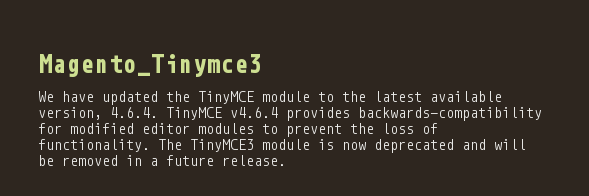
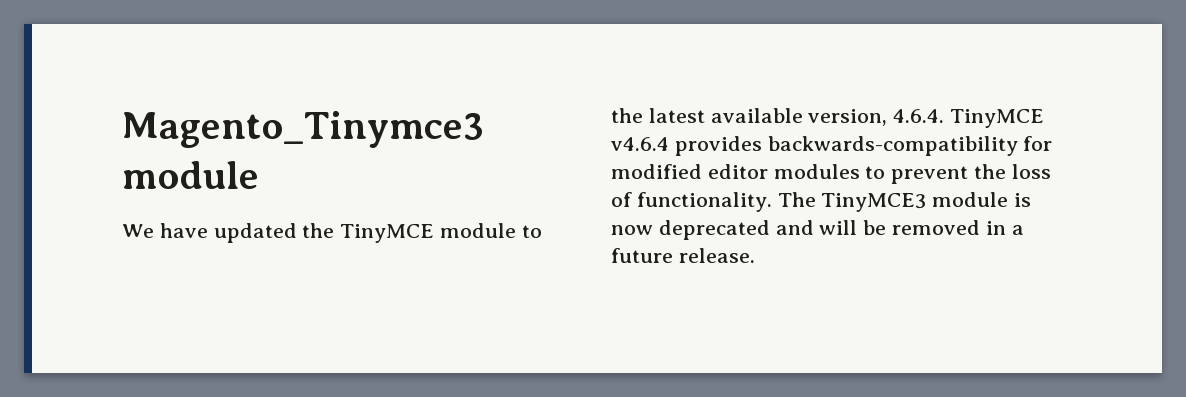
- Magento_Tinymce3
+ Magento_Tinymce3 module

